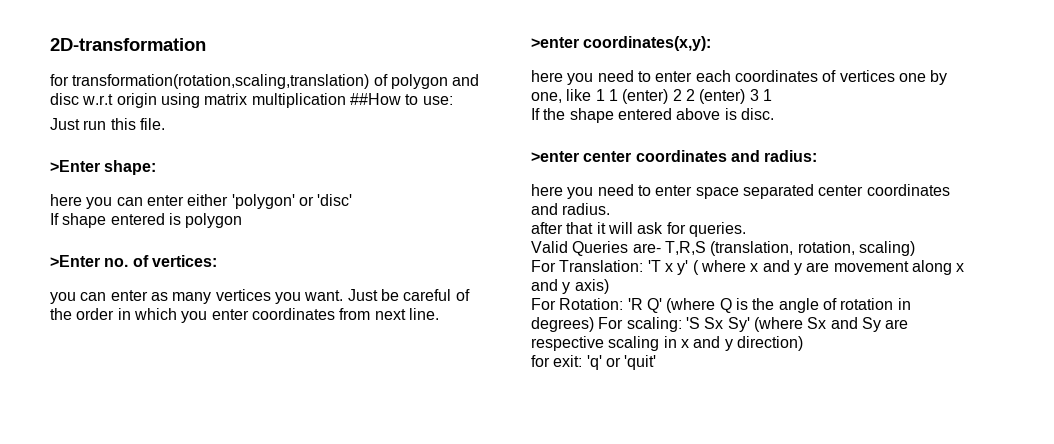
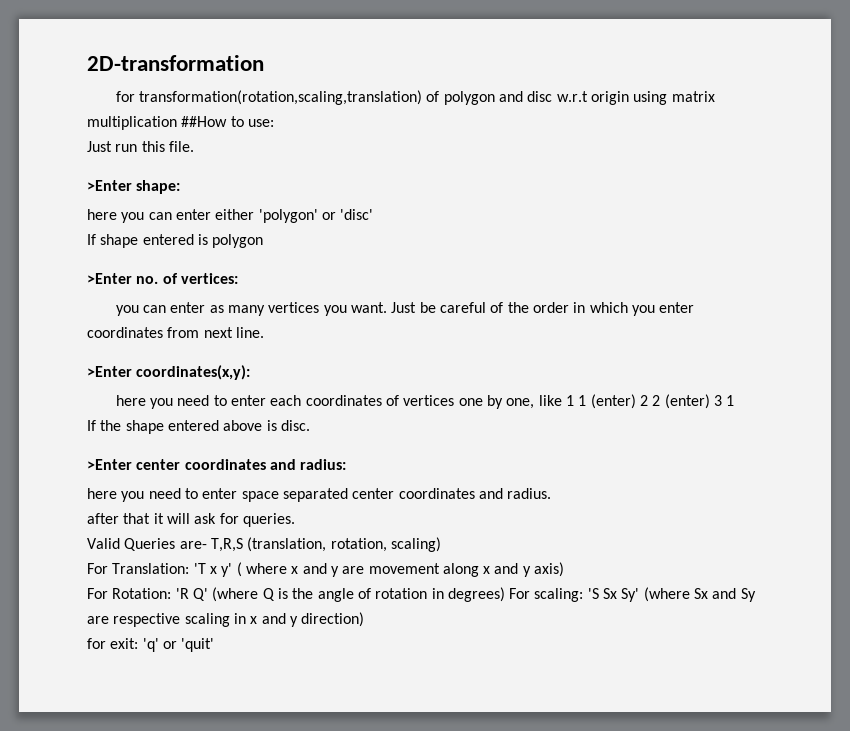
- >enter coordinates(x,y):
+ >Enter coordinates(x,y):
- >enter center coordinates and radius:
+ >Enter center coordinates and radius:

